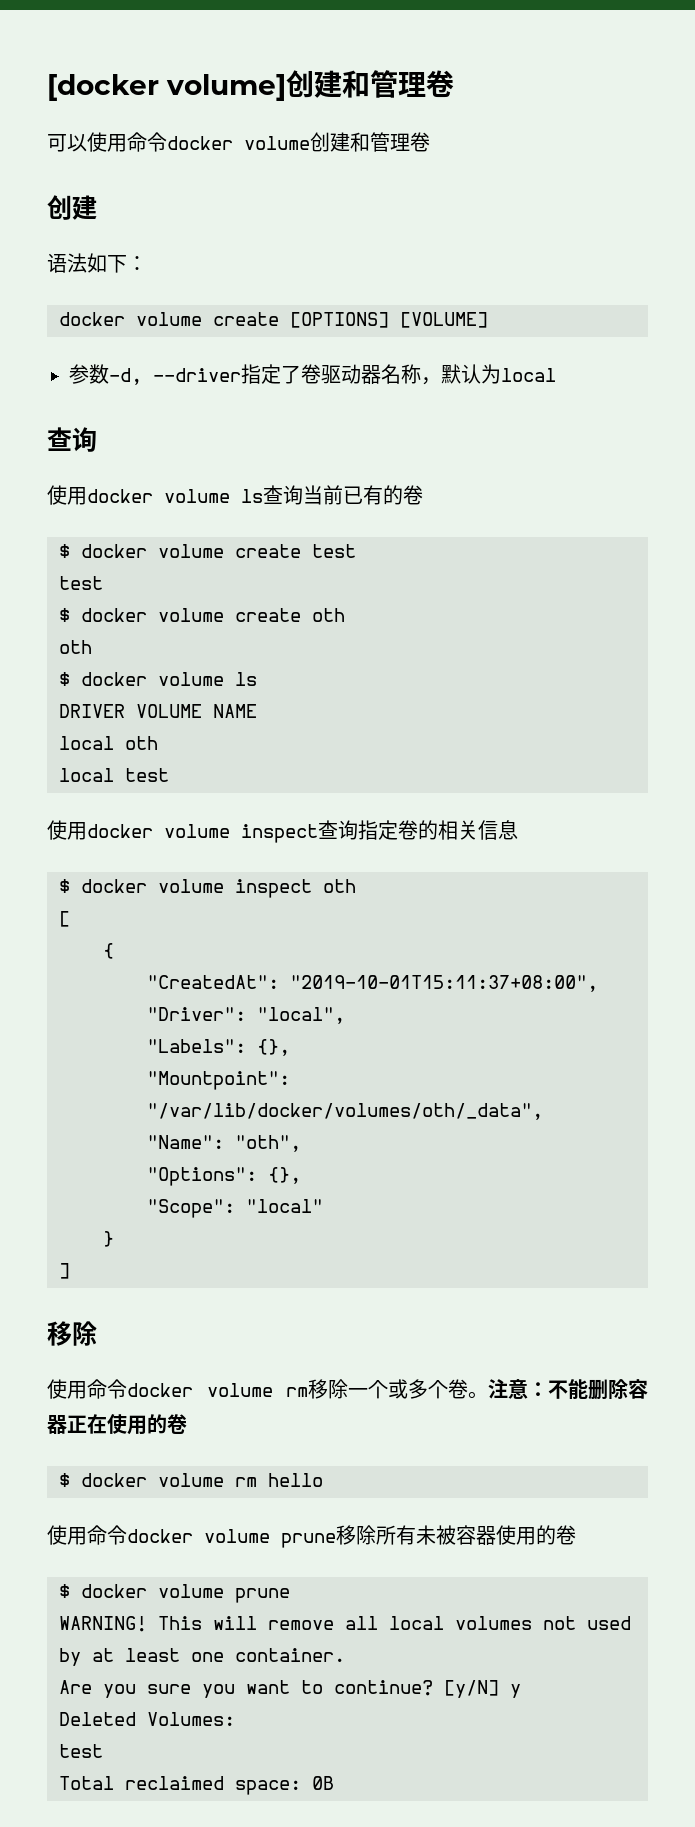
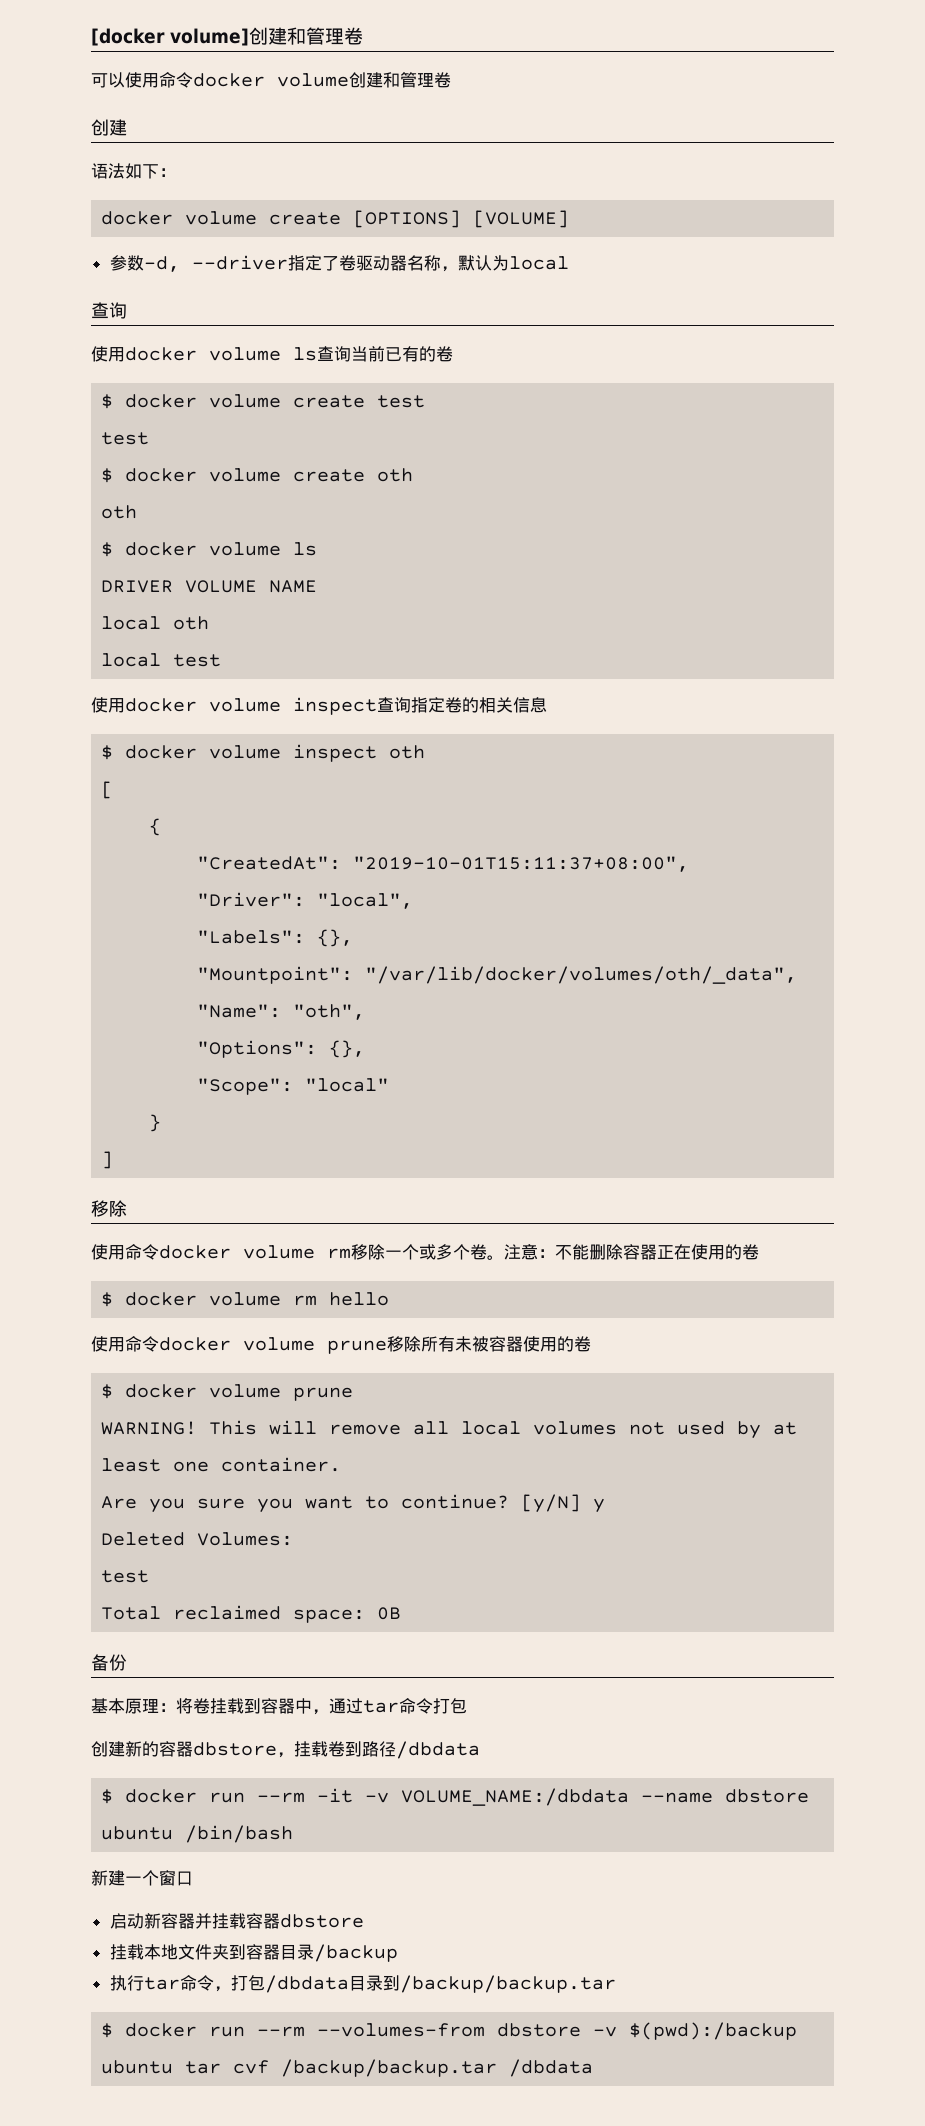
+ 备份
+ 基本原理：将卷挂载到容器中，通过tar命令打包
+ 创建新的容器dbstore，挂载卷到路径/dbdata
+ $ docker run --rm -it -v VOLUME_NAME:/dbdata --name dbstore ubuntu /bin/bash
+ 新建一个窗口
+ 启动新容器并挂载容器dbstore
+ 挂载本地文件夹到容器目录/backup
+ 执行tar命令，打包/dbdata目录到/backup/backup.tar
+ $ docker run --rm --volumes-from dbstore -v $(pwd):/backup ubuntu tar cvf /backup/backup.tar /dbdata

